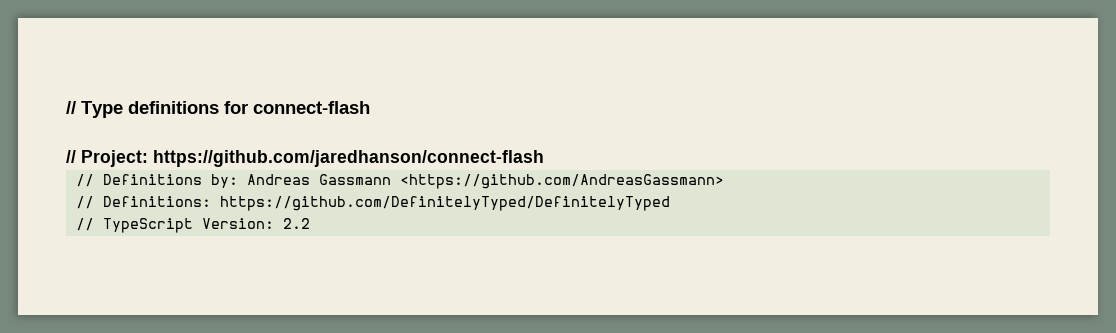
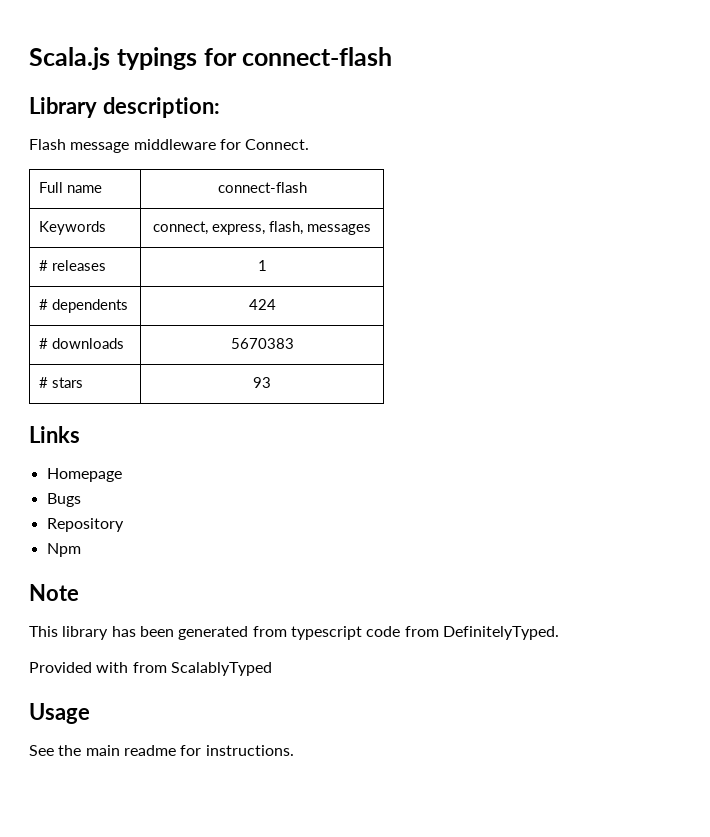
- // Type definitions for connect-flash
+ Scala.js typings for connect-flash
- // Project: https://github.com/jaredhanson/connect-flash
- // Definitions by: Andreas Gassmann <https://github.com/AndreasGassmann>
- // Definitions: https://github.com/DefinitelyTyped/DefinitelyTyped
- // TypeScript Version: 2.2
+ Library description:
+ Flash message middleware for Connect.
+ Full name | connect-flash
+ Keywords | connect, express, flash, messages
+ # releases | 1
+ # dependents | 424
+ # downloads | 5670383
+ # stars | 93
+ Links
+ Homepage
+ Bugs
+ Repository
+ Npm
+ Note
+ This library has been generated from typescript code from DefinitelyTyped.
+ Provided with from ScalablyTyped
+ Usage
+ See the main readme for instructions.

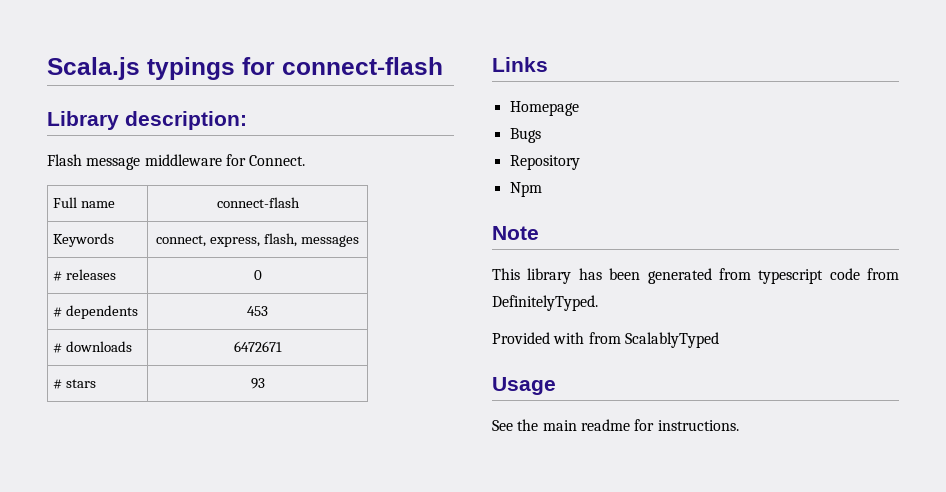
- # releases | 1
+ # releases | 0
- # dependents | 424
+ # dependents | 453
- # downloads | 5670383
+ # downloads | 6472671

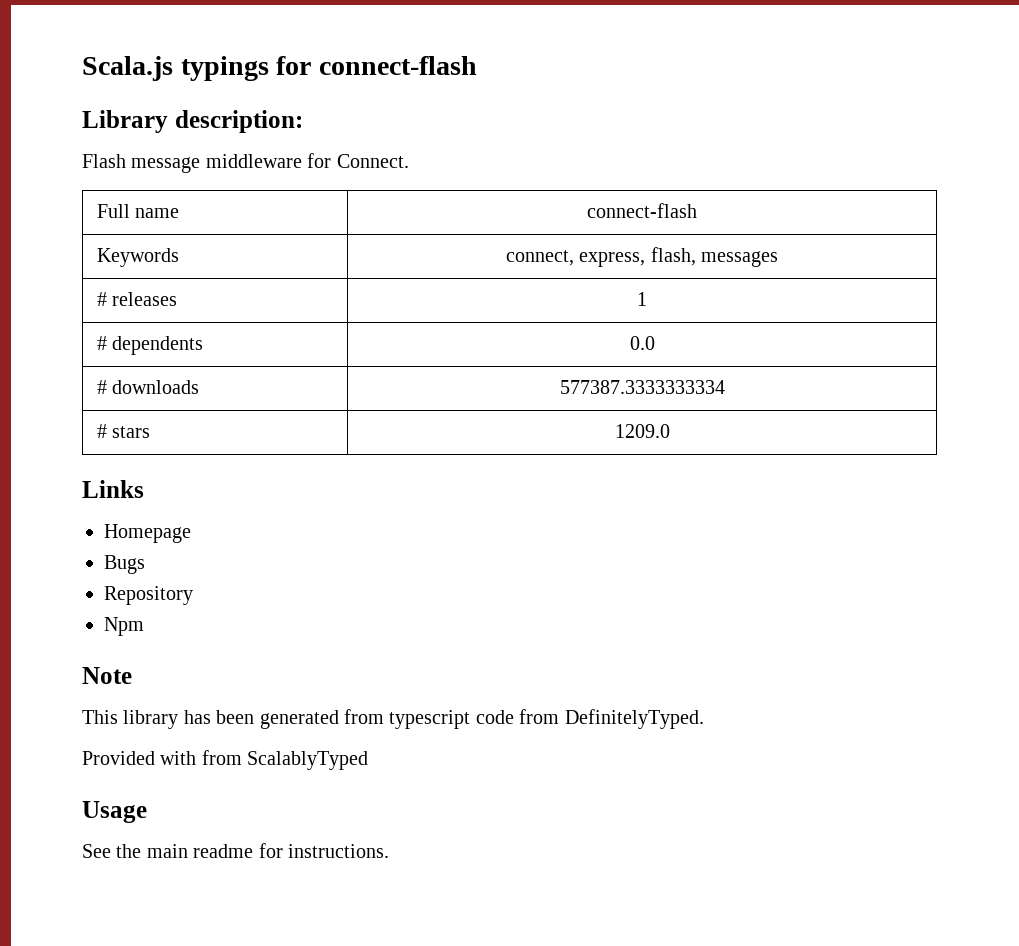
- # releases | 0
+ # releases | 1
- # dependents | 453
+ # dependents | 0.0
- # downloads | 6472671
+ # downloads | 577387.3333333334
- # stars | 93
+ # stars | 1209.0

